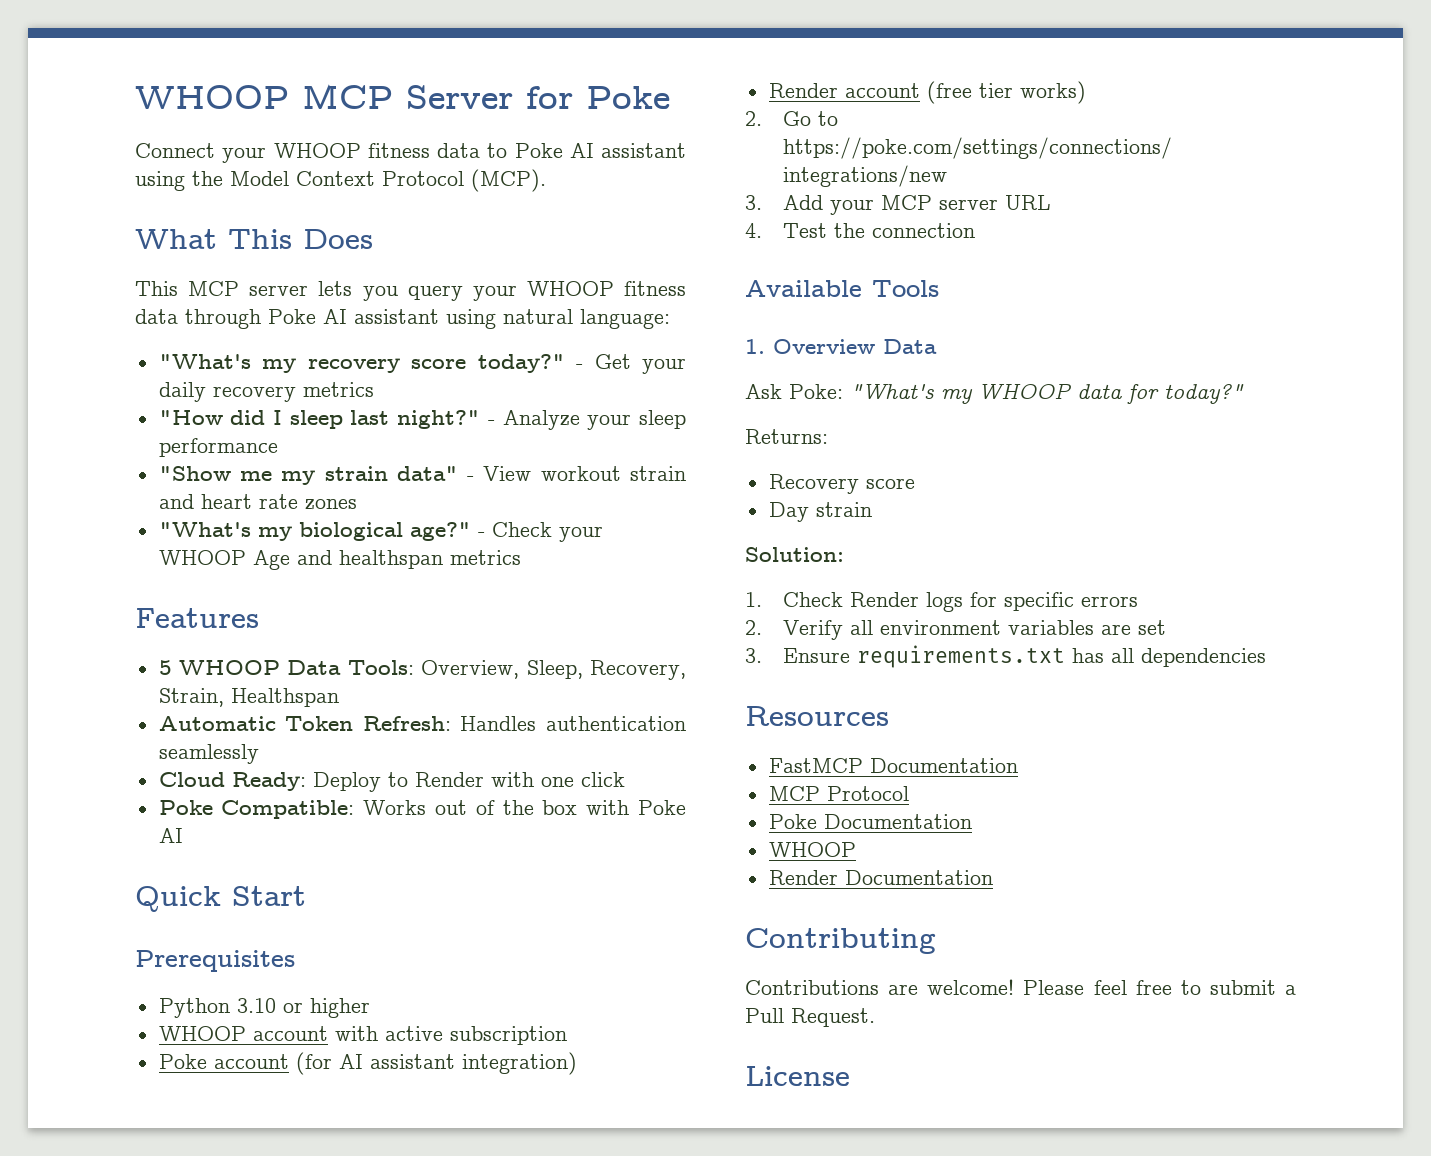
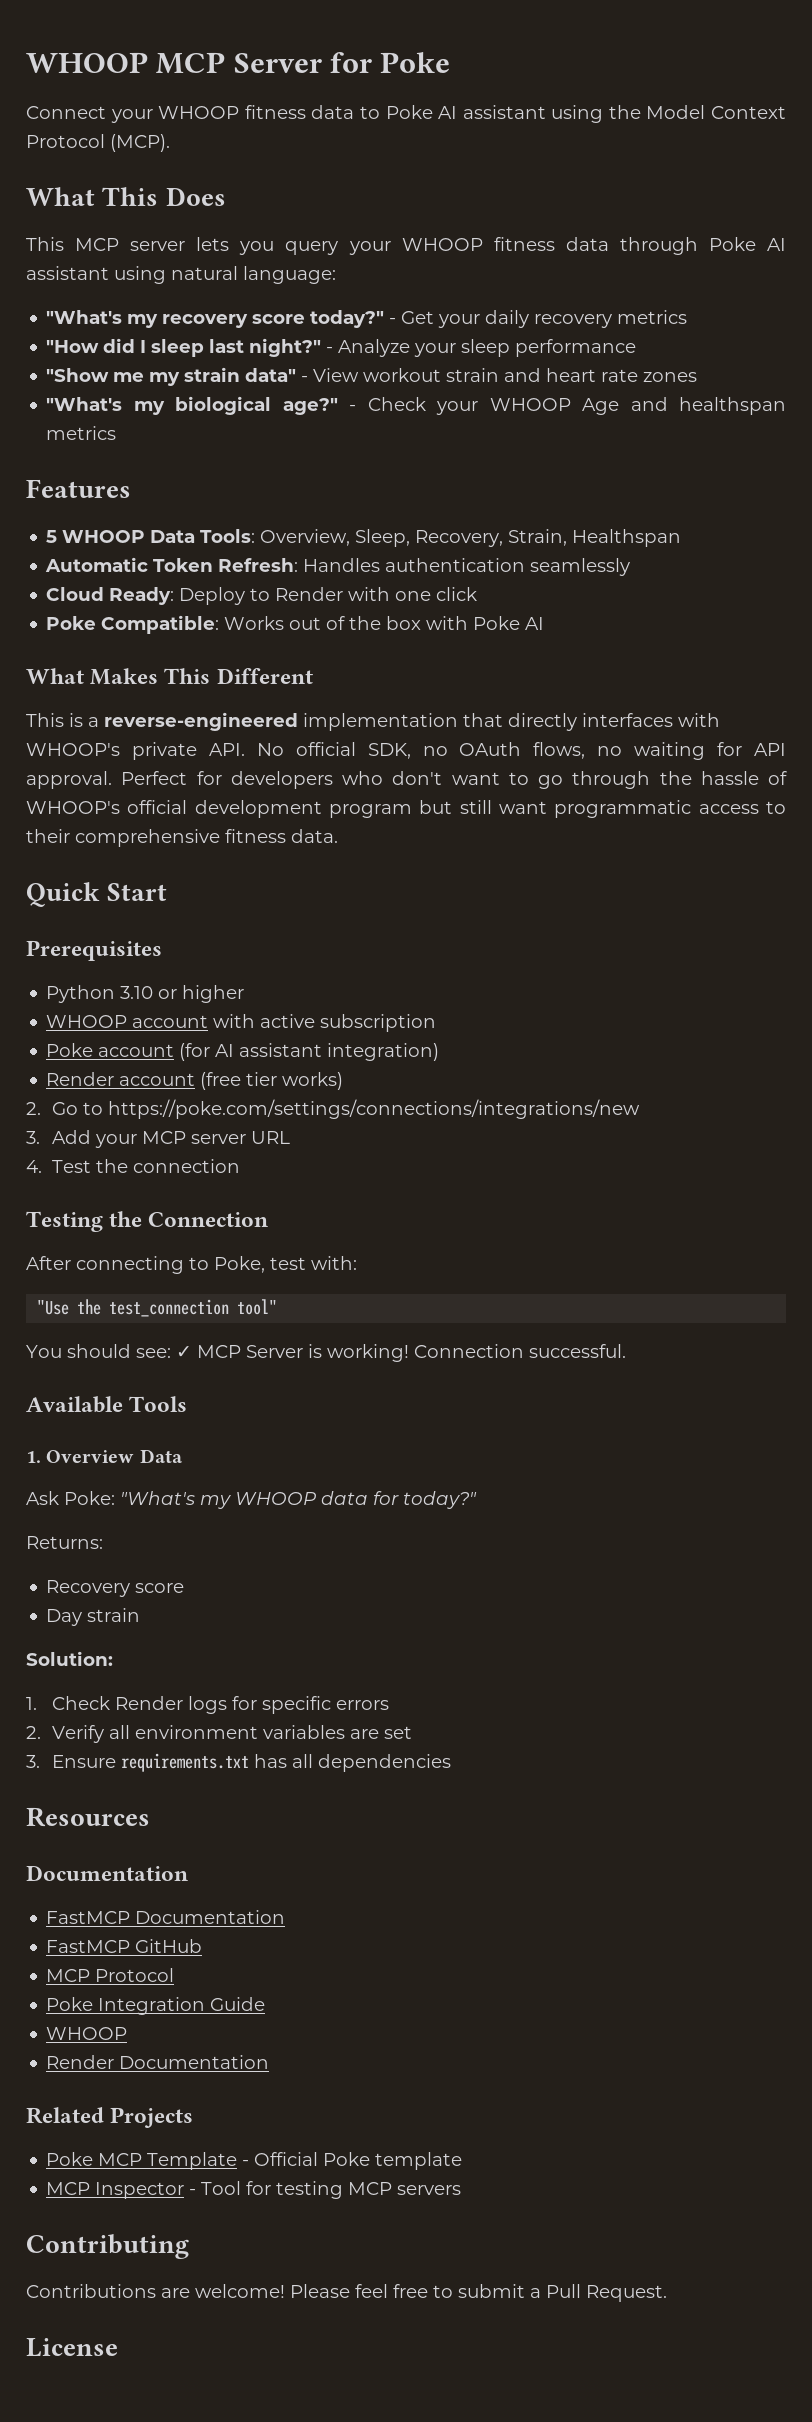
+ What Makes This Different
+ This is a reverse-engineered implementation that directly interfaces with WHOOP's private API. No official SDK, no OAuth flows, no waiting for API approval. Perfect for developers who don't want to go through the hassle of WHOOP's official development program but still want programmatic access to their comprehensive fitness data.
+ Testing the Connection
+ After connecting to Poke, test with:
+ "Use the test_connection tool"
+ You should see: ✓ MCP Server is working! Connection successful.
  Resources
+ Documentation
+ FastMCP GitHub
- Poke Documentation
+ Poke Integration Guide
+ Related Projects
+ Poke MCP Template - Official Poke template
+ MCP Inspector - Tool for testing MCP servers

